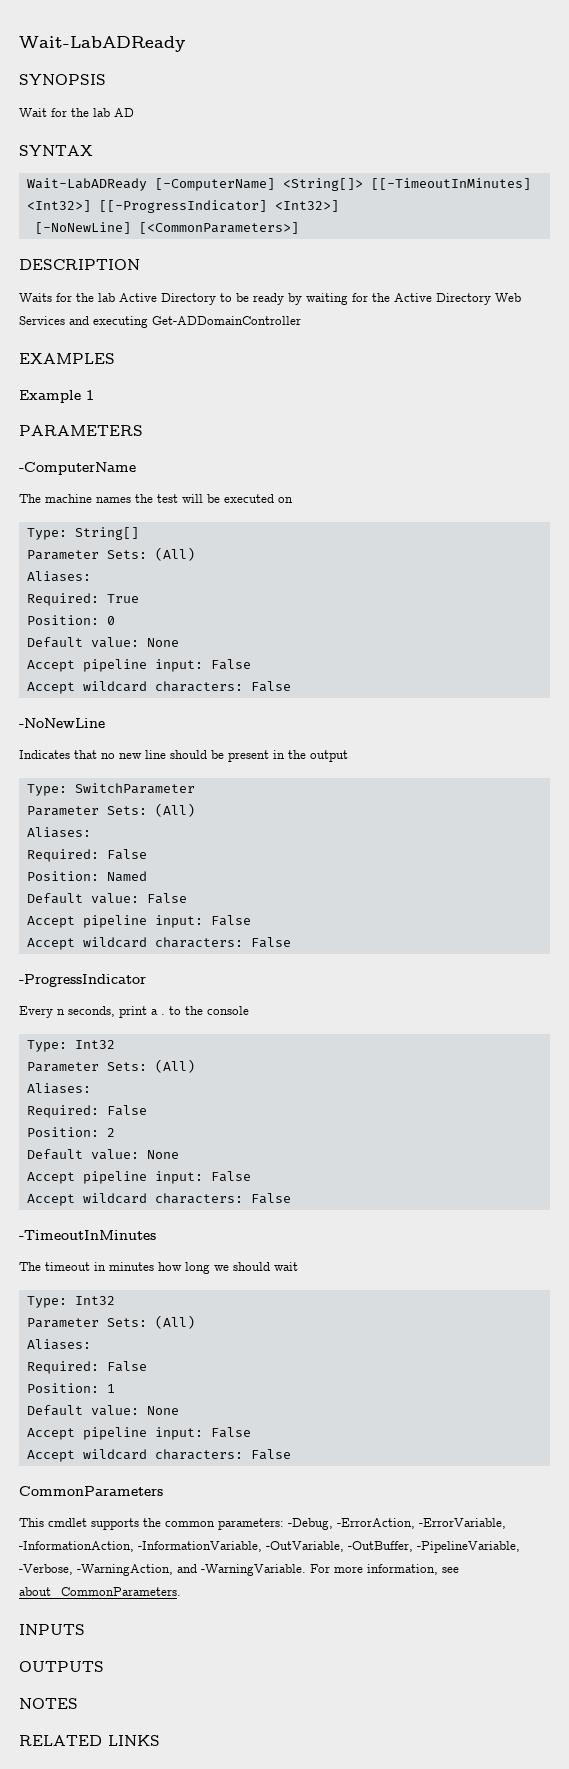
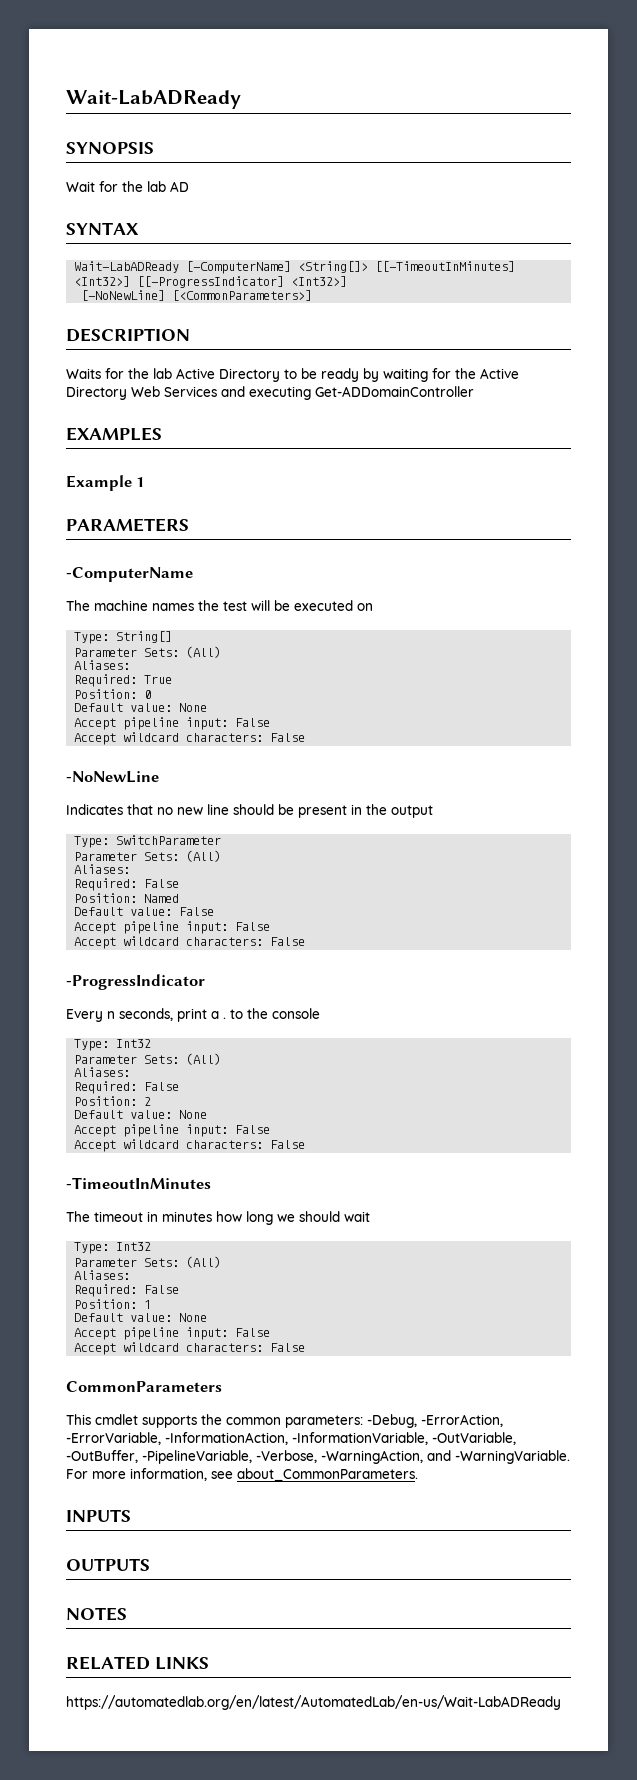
+ https://automatedlab.org/en/latest/AutomatedLab/en-us/Wait-LabADReady

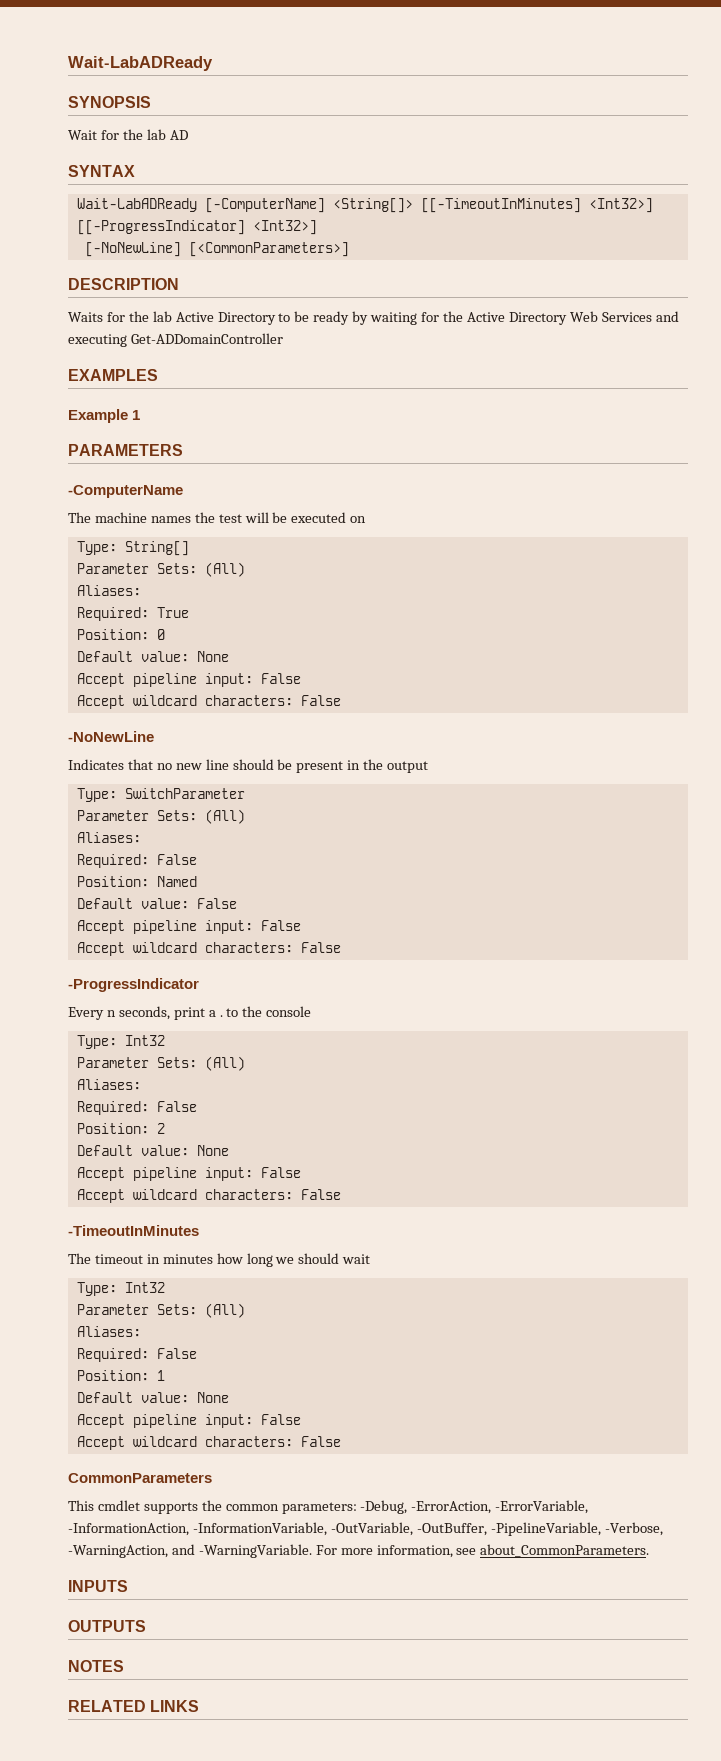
- https://automatedlab.org/en/latest/AutomatedLab/en-us/Wait-LabADReady

